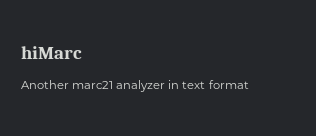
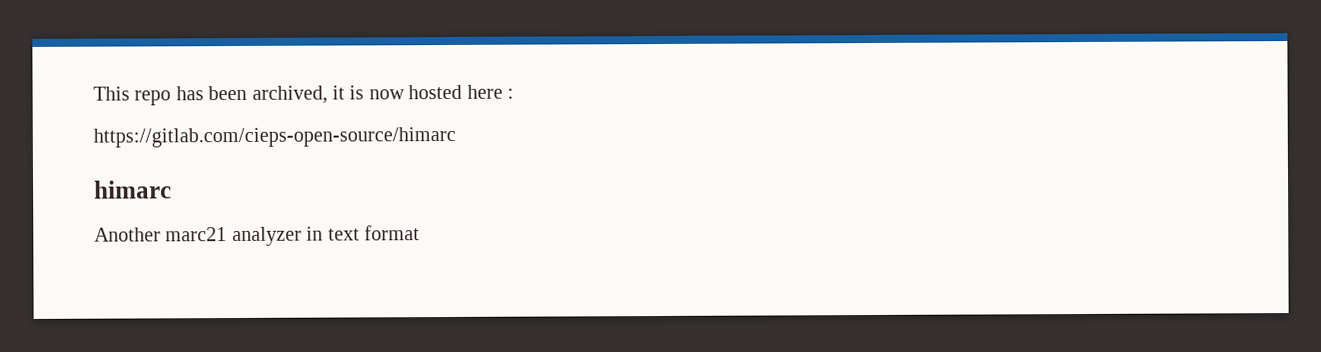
- hiMarc
+ This repo has been archived, it is now hosted here :
+ https://gitlab.com/cieps-open-source/himarc
+ himarc

